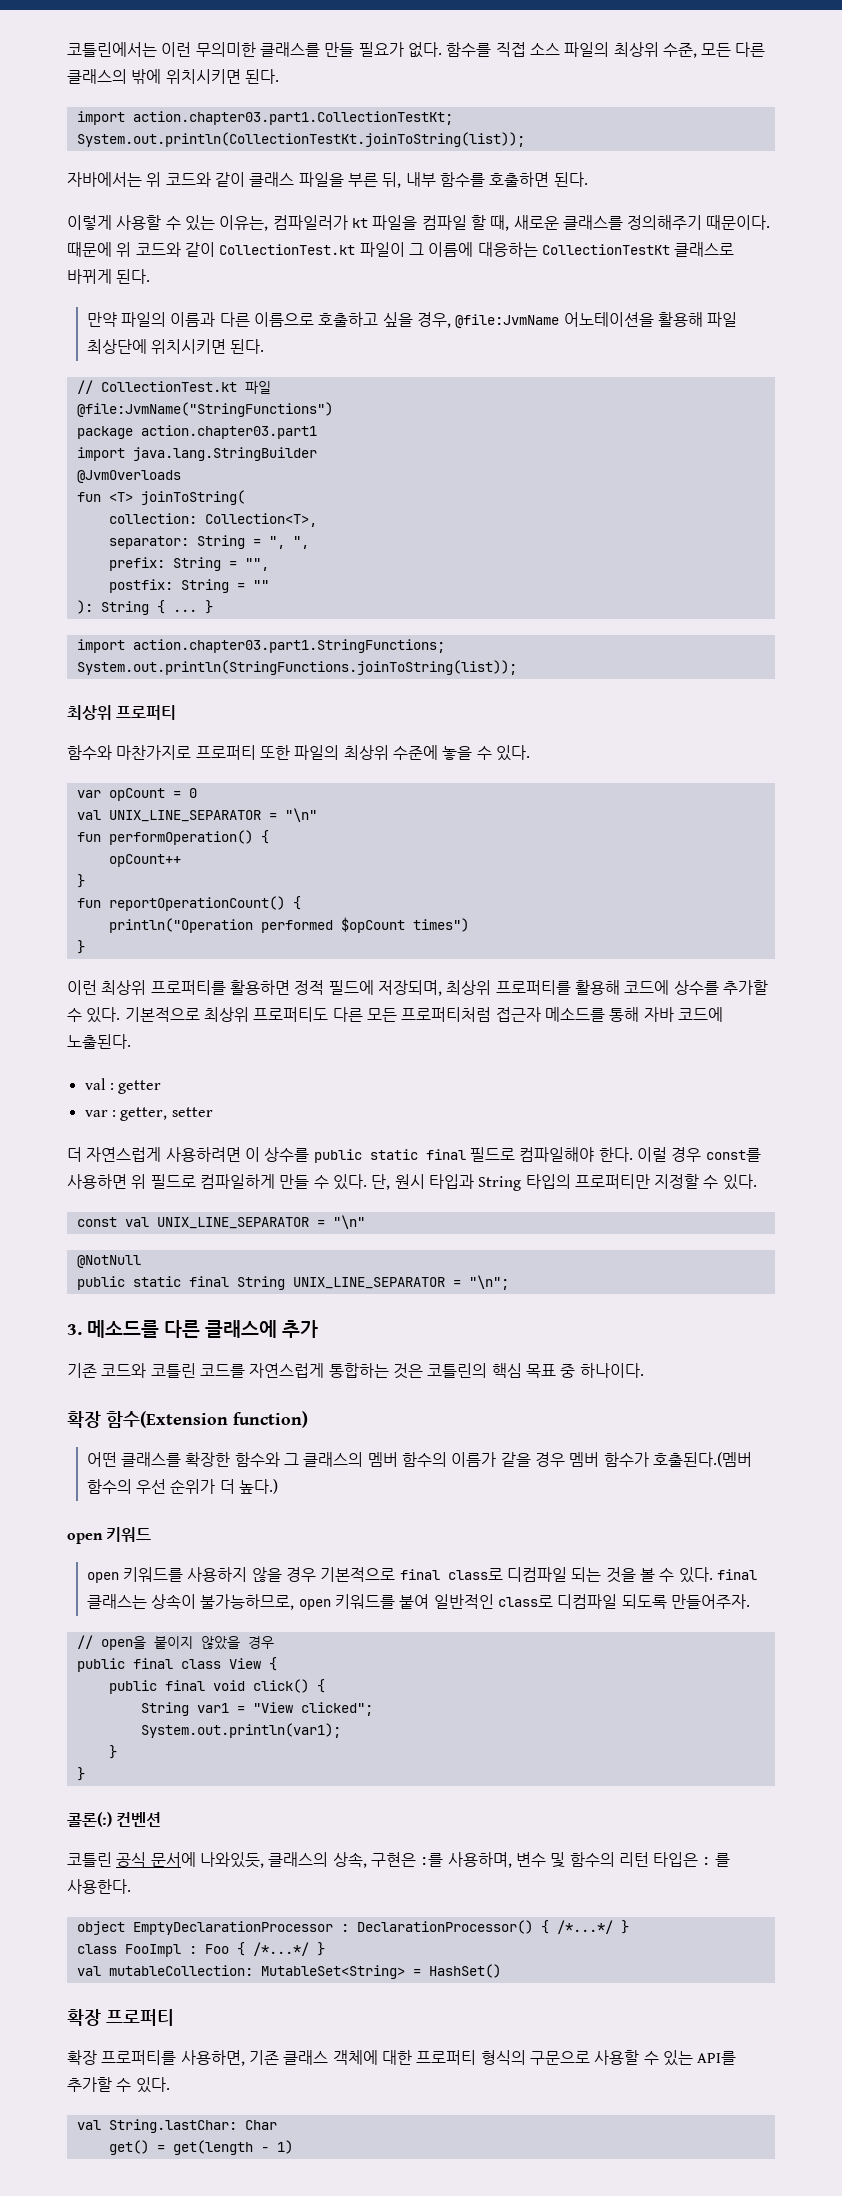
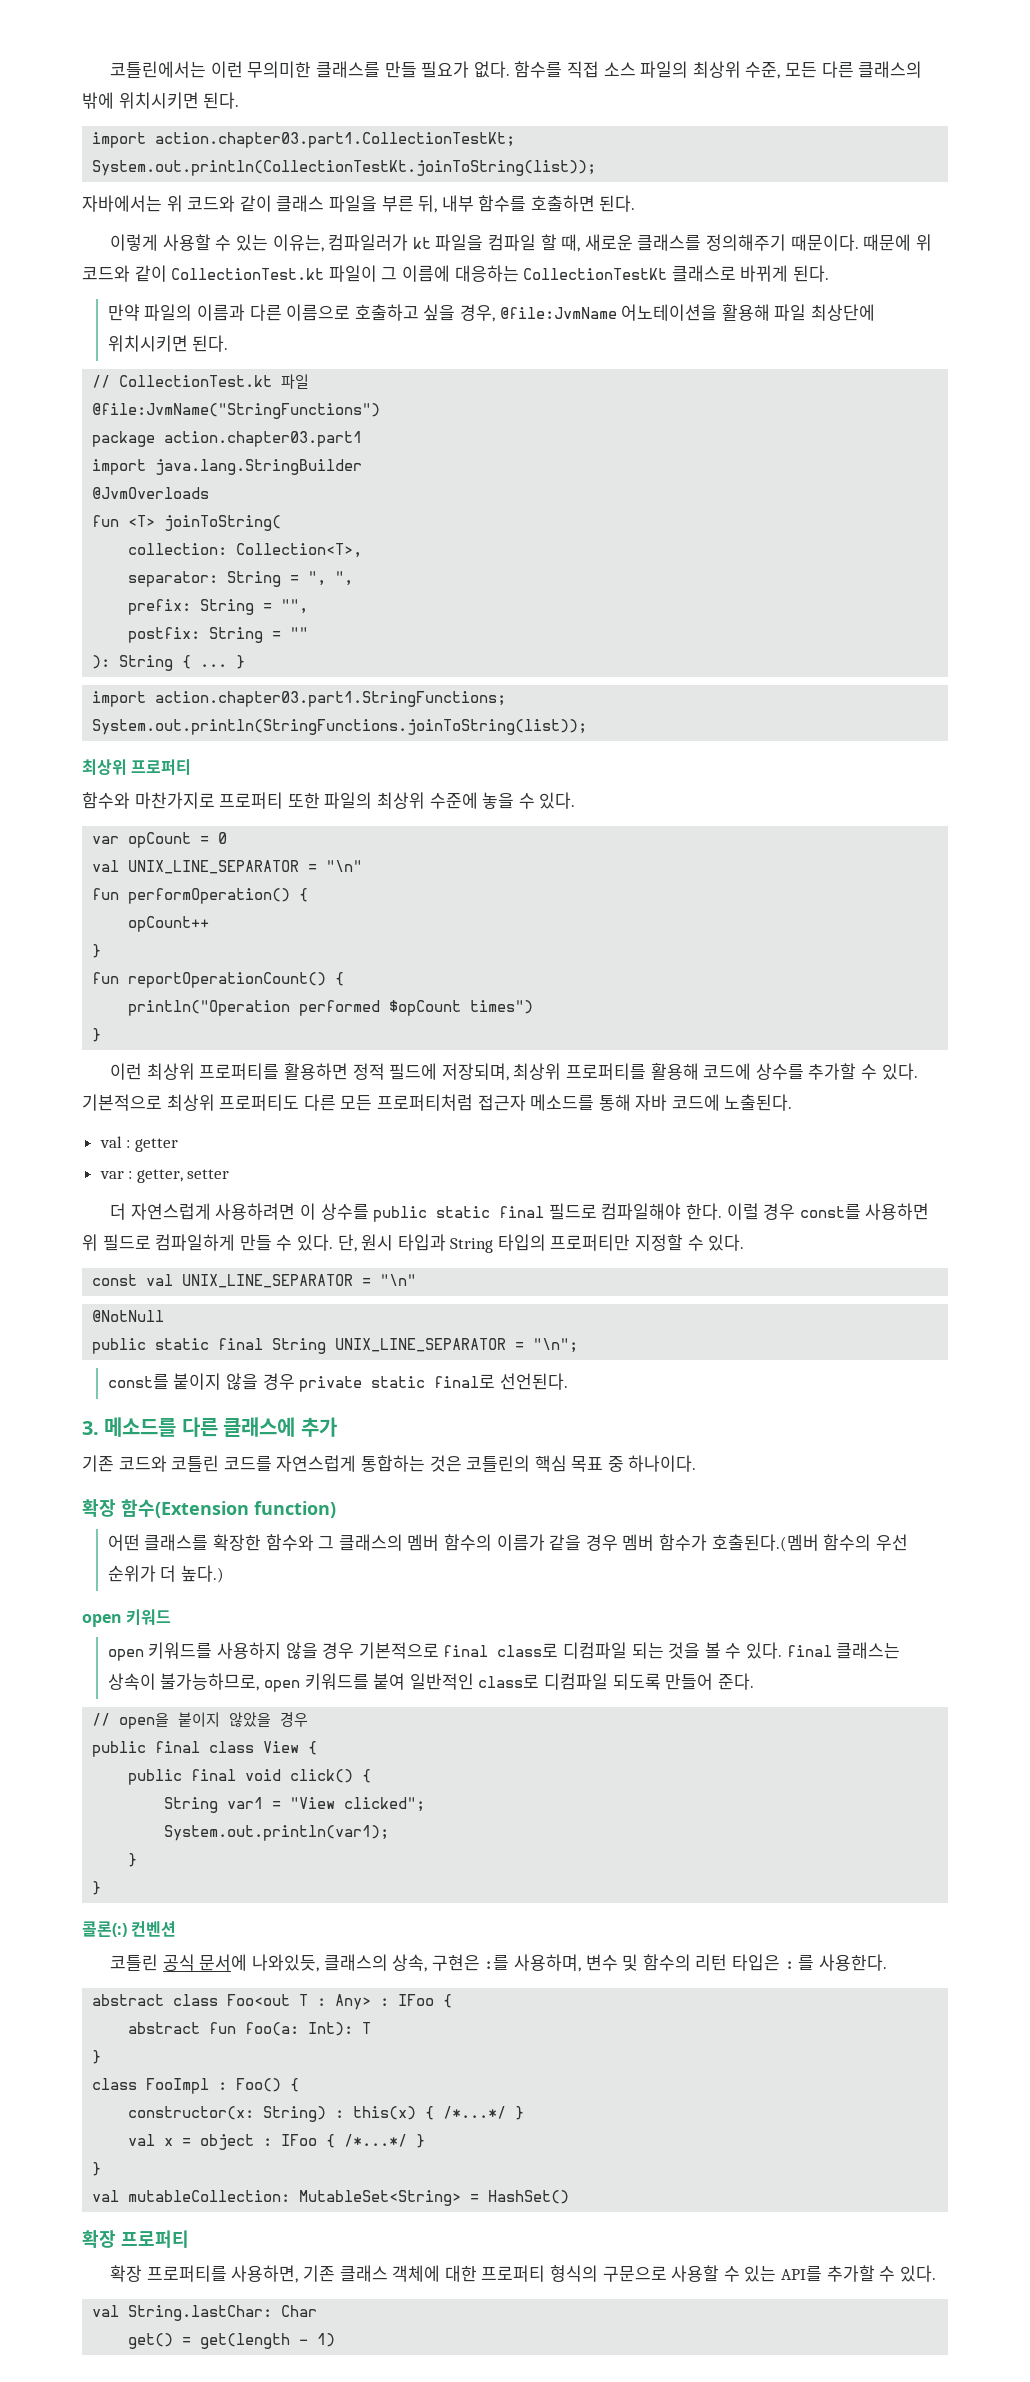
+ const를 붙이지 않을 경우 private static final로 선언된다.
- open 키워드를 사용하지 않을 경우 기본적으로 final class로 디컴파일 되는 것을 볼 수 있다. final 클래스는 상속이 불가능하므로, open 키워드를 붙여 일반적인 class로 디컴파일 되도록 만들어주자.
+ open 키워드를 사용하지 않을 경우 기본적으로 final class로 디컴파일 되는 것을 볼 수 있다. final 클래스는 상속이 불가능하므로, open 키워드를 붙여 일반적인 class로 디컴파일 되도록 만들어 준다.
- object EmptyDeclarationProcessor : DeclarationProcessor() { /*...*/ }
- class FooImpl : Foo { /*...*/ }
+ abstract class Foo<out T : Any> : IFoo {
+ abstract fun foo(a: Int): T
+ }
+ class FooImpl : Foo() {
+ constructor(x: String) : this(x) { /*...*/ }
+ val x = object : IFoo { /*...*/ }
+ }

